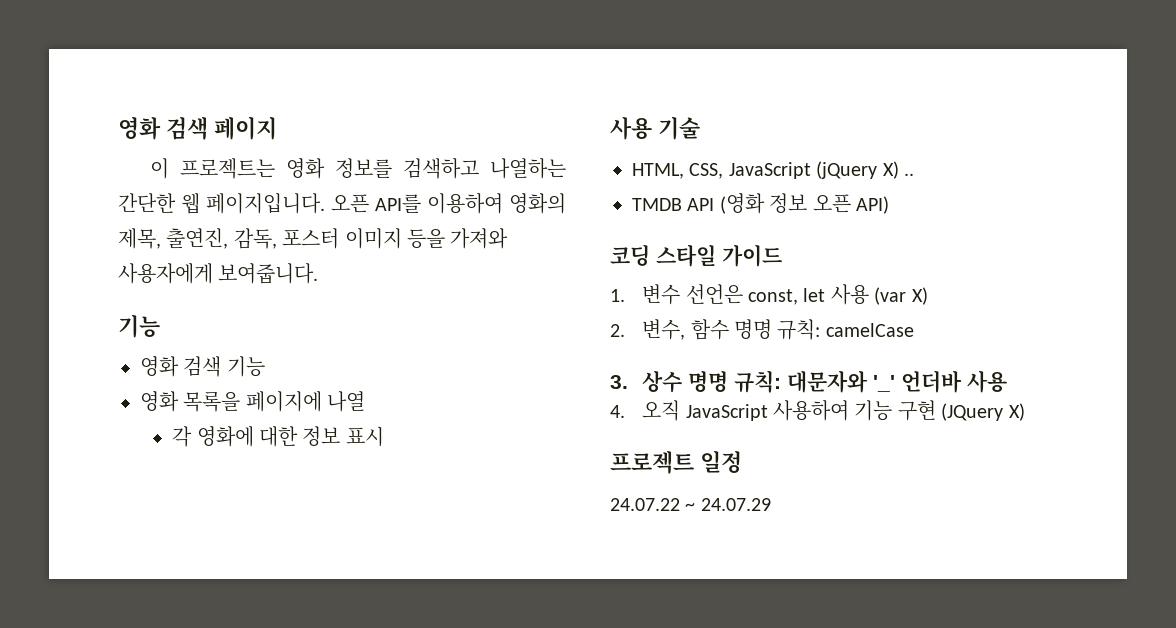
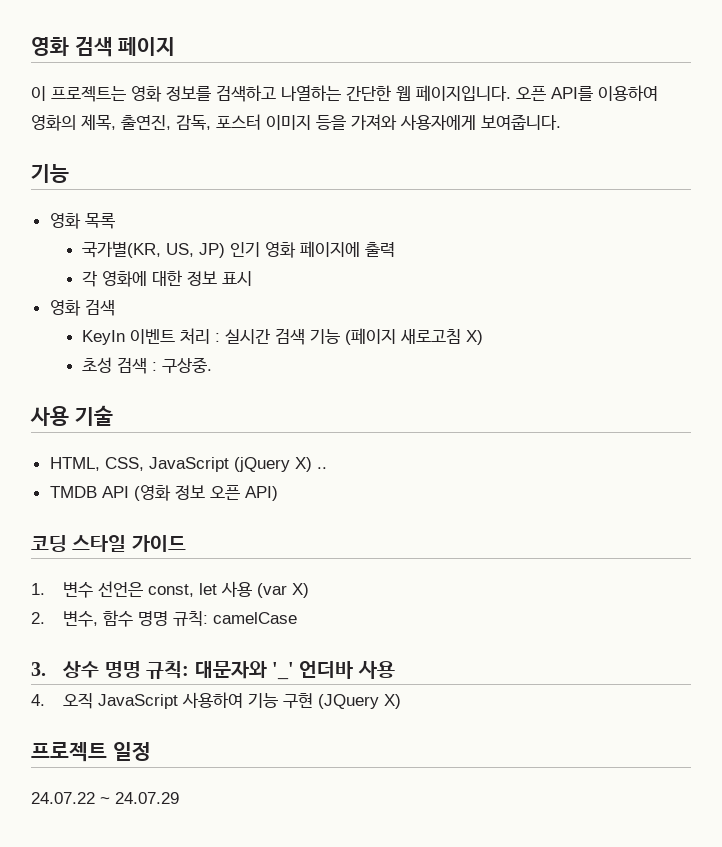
- 영화 검색 기능
- 영화 목록을 페이지에 나열
+ 영화 목록
+ 국가별(KR, US, JP) 인기 영화 페이지에 출력
  각 영화에 대한 정보 표시
+ 영화 검색
+ KeyIn 이벤트 처리 : 실시간 검색 기능 (페이지 새로고침 X)
+ 초성 검색 : 구상중.

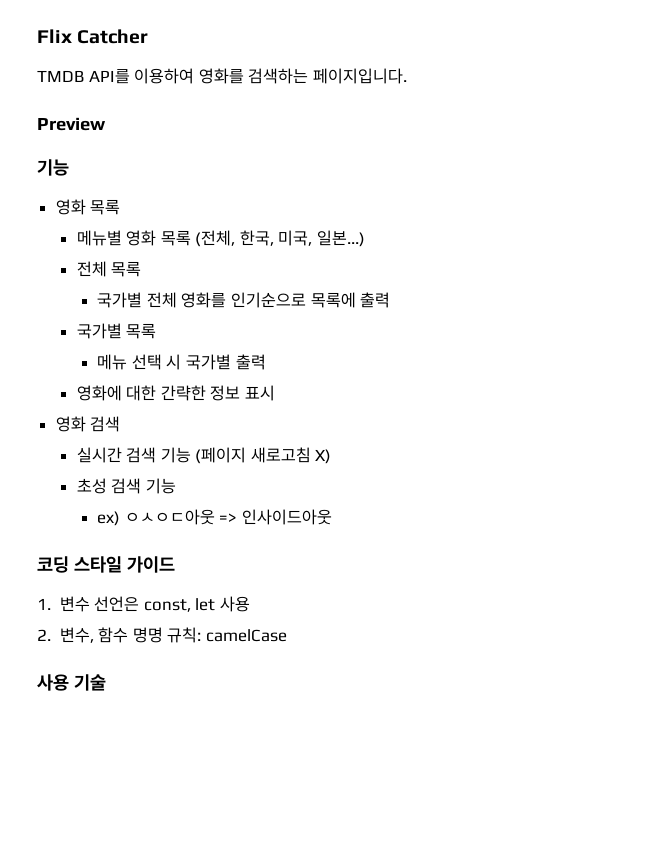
- 영화 검색 페이지
- 이 프로젝트는 영화 정보를 검색하고 나열하는 간단한 웹 페이지입니다. 오픈 API를 이용하여 영화의 제목, 출연진, 감독, 포스터 이미지 등을 가져와 사용자에게 보여줍니다.
+ Flix Catcher
+ TMDB API를 이용하여 영화를 검색하는 페이지입니다.
+ Preview
  기능
  영화 목록
- 국가별(KR, US, JP) 인기 영화 페이지에 출력
- 각 영화에 대한 정보 표시
+ 메뉴별 영화 목록 (전체, 한국, 미국, 일본...)
+ 전체 목록
+ 국가별 전체 영화를 인기순으로 목록에 출력
+ 국가별 목록
+ 메뉴 선택 시 국가별 출력
+ 영화에 대한 간략한 정보 표시
- KeyIn 이벤트 처리 : 실시간 검색 기능 (페이지 새로고침 X)
+ 실시간 검색 기능 (페이지 새로고침 X)
- 초성 검색 : 구상중.
- 사용 기술
- HTML, CSS, JavaScript (jQuery X) ..
- TMDB API (영화 정보 오픈 API)
+ 초성 검색 기능
+ ex) ㅇㅅㅇㄷ아웃 => 인사이드아웃
- 1. 변수 선언은 const, let 사용 (var X)
+ 1. 변수 선언은 const, let 사용
- 3. 상수 명명 규칙: 대문자와 '_' 언더바 사용
- 4. 오직 JavaScript 사용하여 기능 구현 (JQuery X)
- 프로젝트 일정
- 24.07.22 ~ 24.07.29
+ 사용 기술

